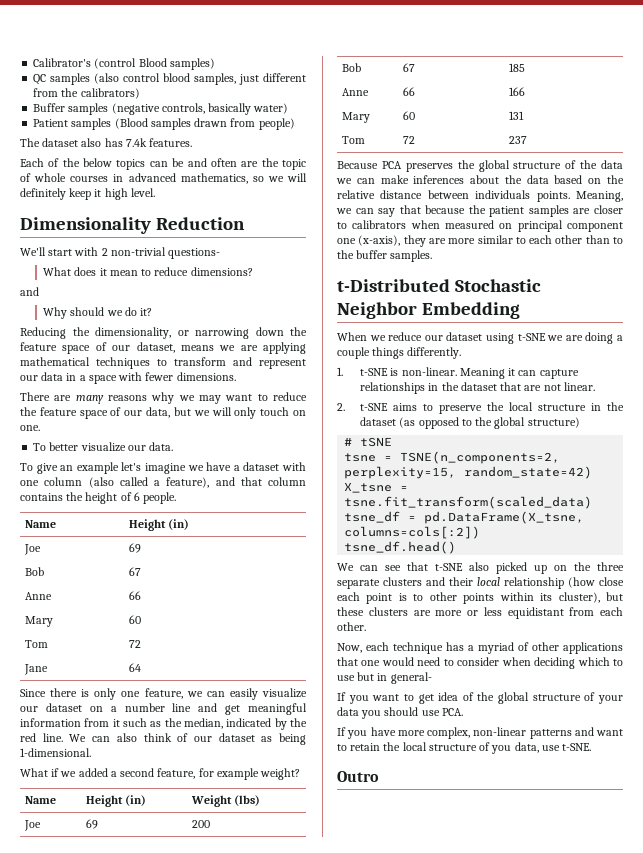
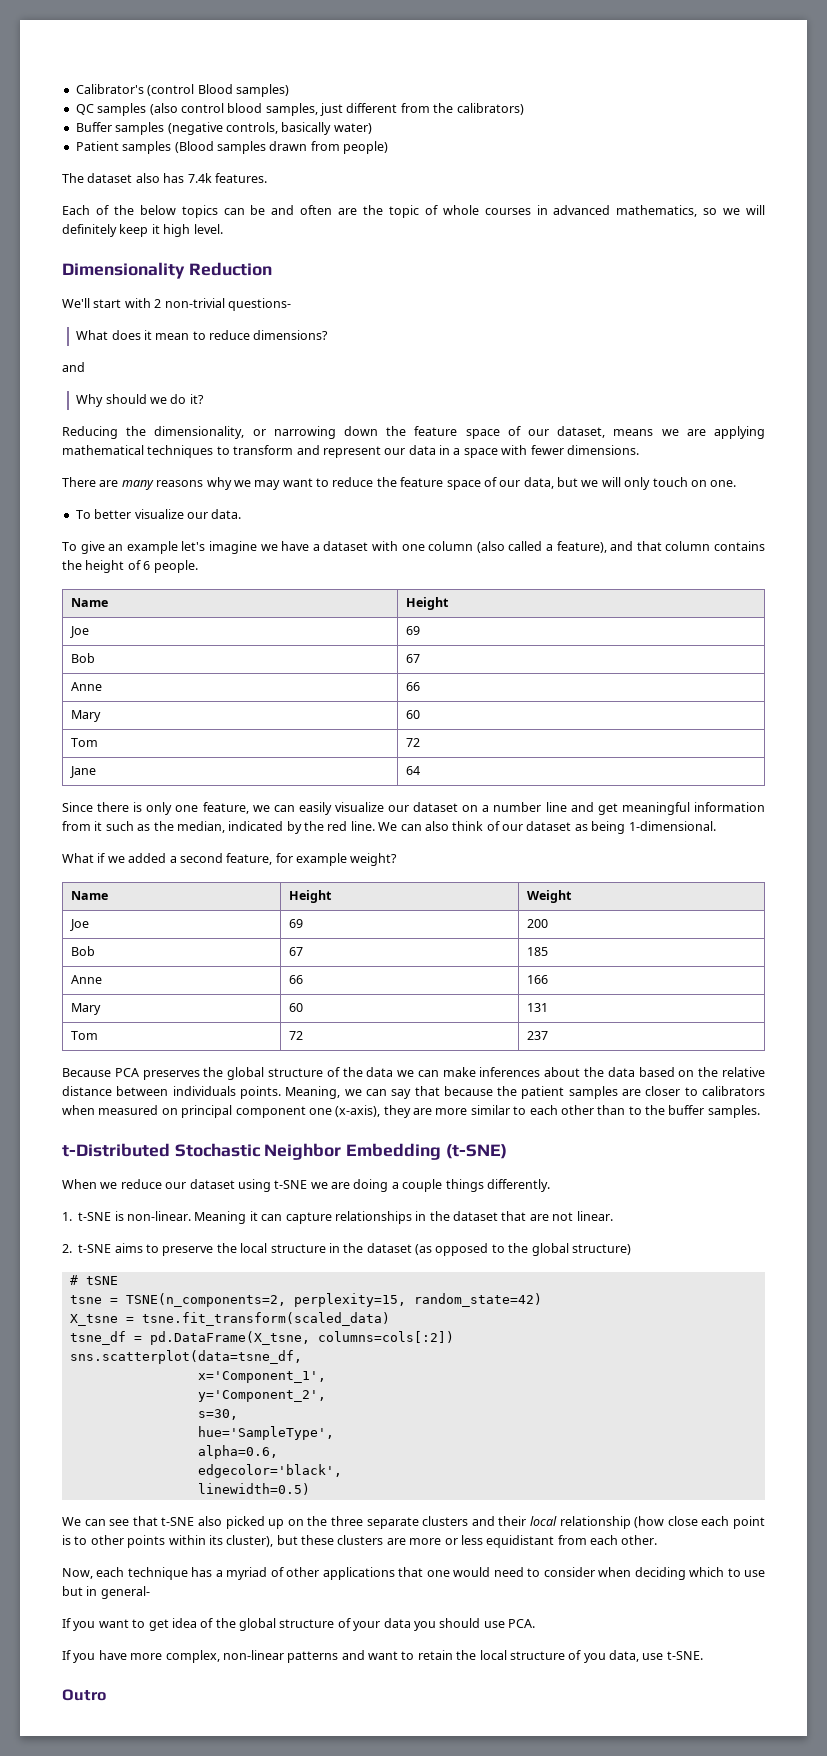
  To give an example let's imagine we have a dataset with one column (also called a feature), and that column contains the height of 6 people.
- Name | Height (in)
+ Name | Height
- Name | Height (in) | Weight (lbs)
+ Name | Height | Weight
- t-Distributed Stochastic Neighbor Embedding
+ t-Distributed Stochastic Neighbor Embedding (t-SNE)
- tsne_df.head()
+ sns.scatterplot(data=tsne_df,
+ x='Component_1',
+ y='Component_2',
+ s=30,
+ hue='SampleType',
+ alpha=0.6,
+ edgecolor='black',
+ linewidth=0.5)

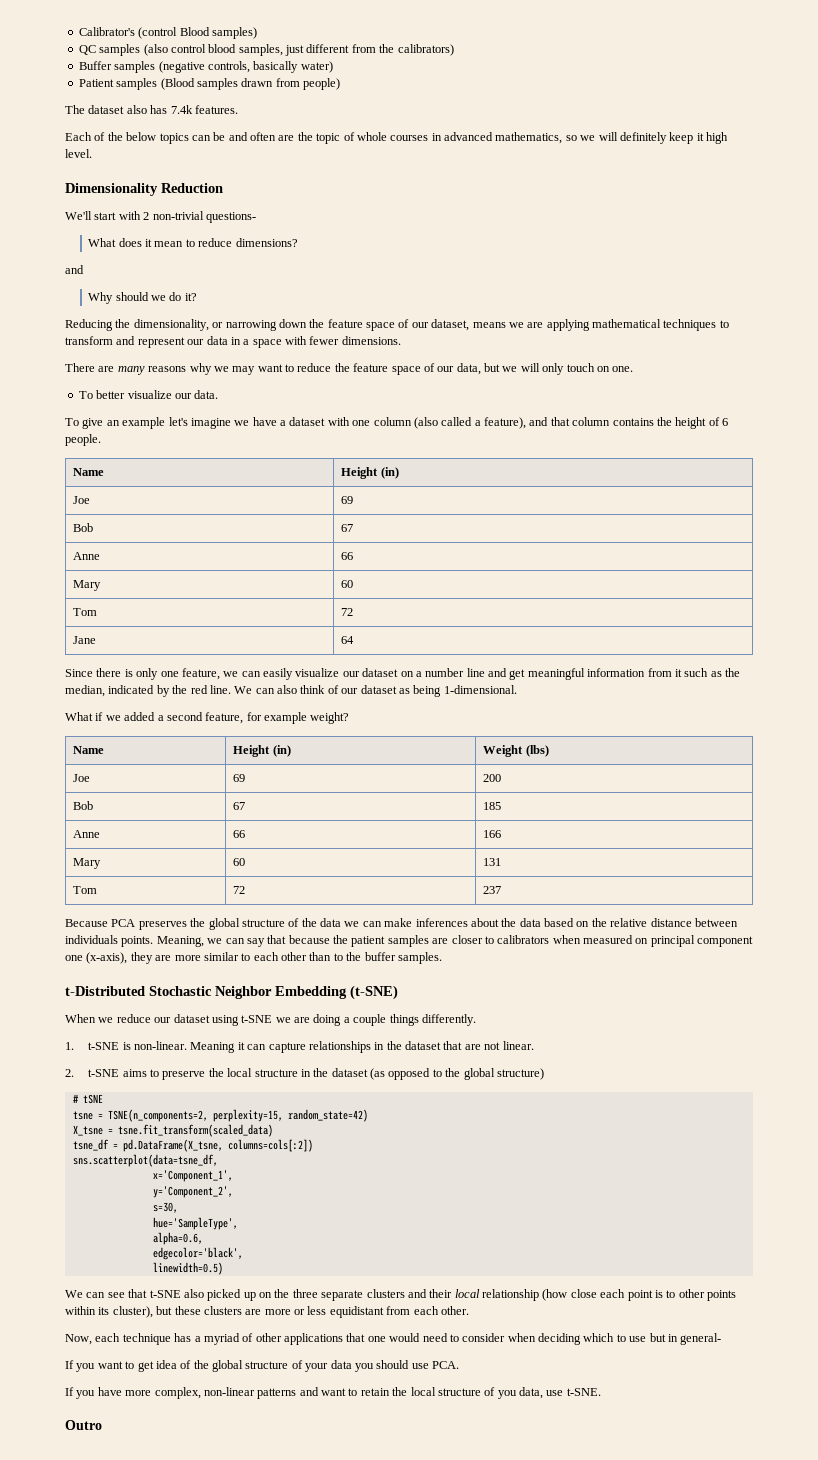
  To give an example let's imagine we have a dataset with one column (also called a feature), and that column contains the height of 6 people.
- Name | Height
+ Name | Height (in)
- Name | Height | Weight
+ Name | Height (in) | Weight (lbs)

